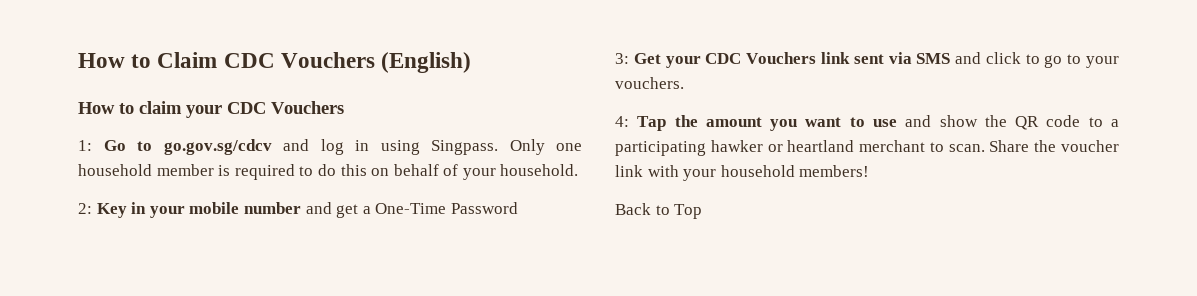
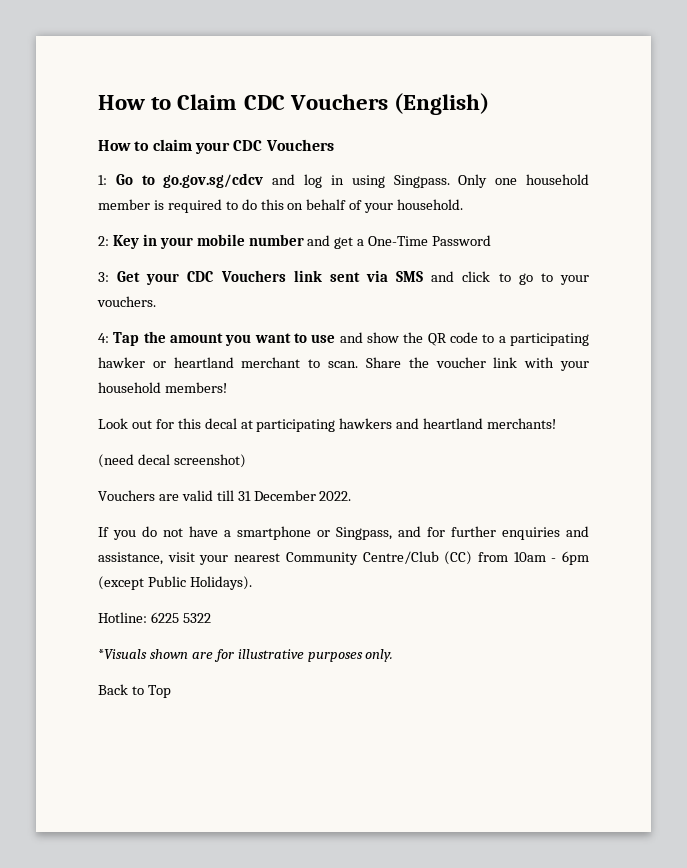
+ Look out for this decal at participating hawkers and heartland merchants!
+ (need decal screenshot)
+ Vouchers are valid till 31 December 2022.
+ If you do not have a smartphone or Singpass, and for further enquiries and assistance, visit your nearest Community Centre/Club (CC) from 10am - 6pm (except Public Holidays).
+ Hotline: 6225 5322
+ *Visuals shown are for illustrative purposes only.

